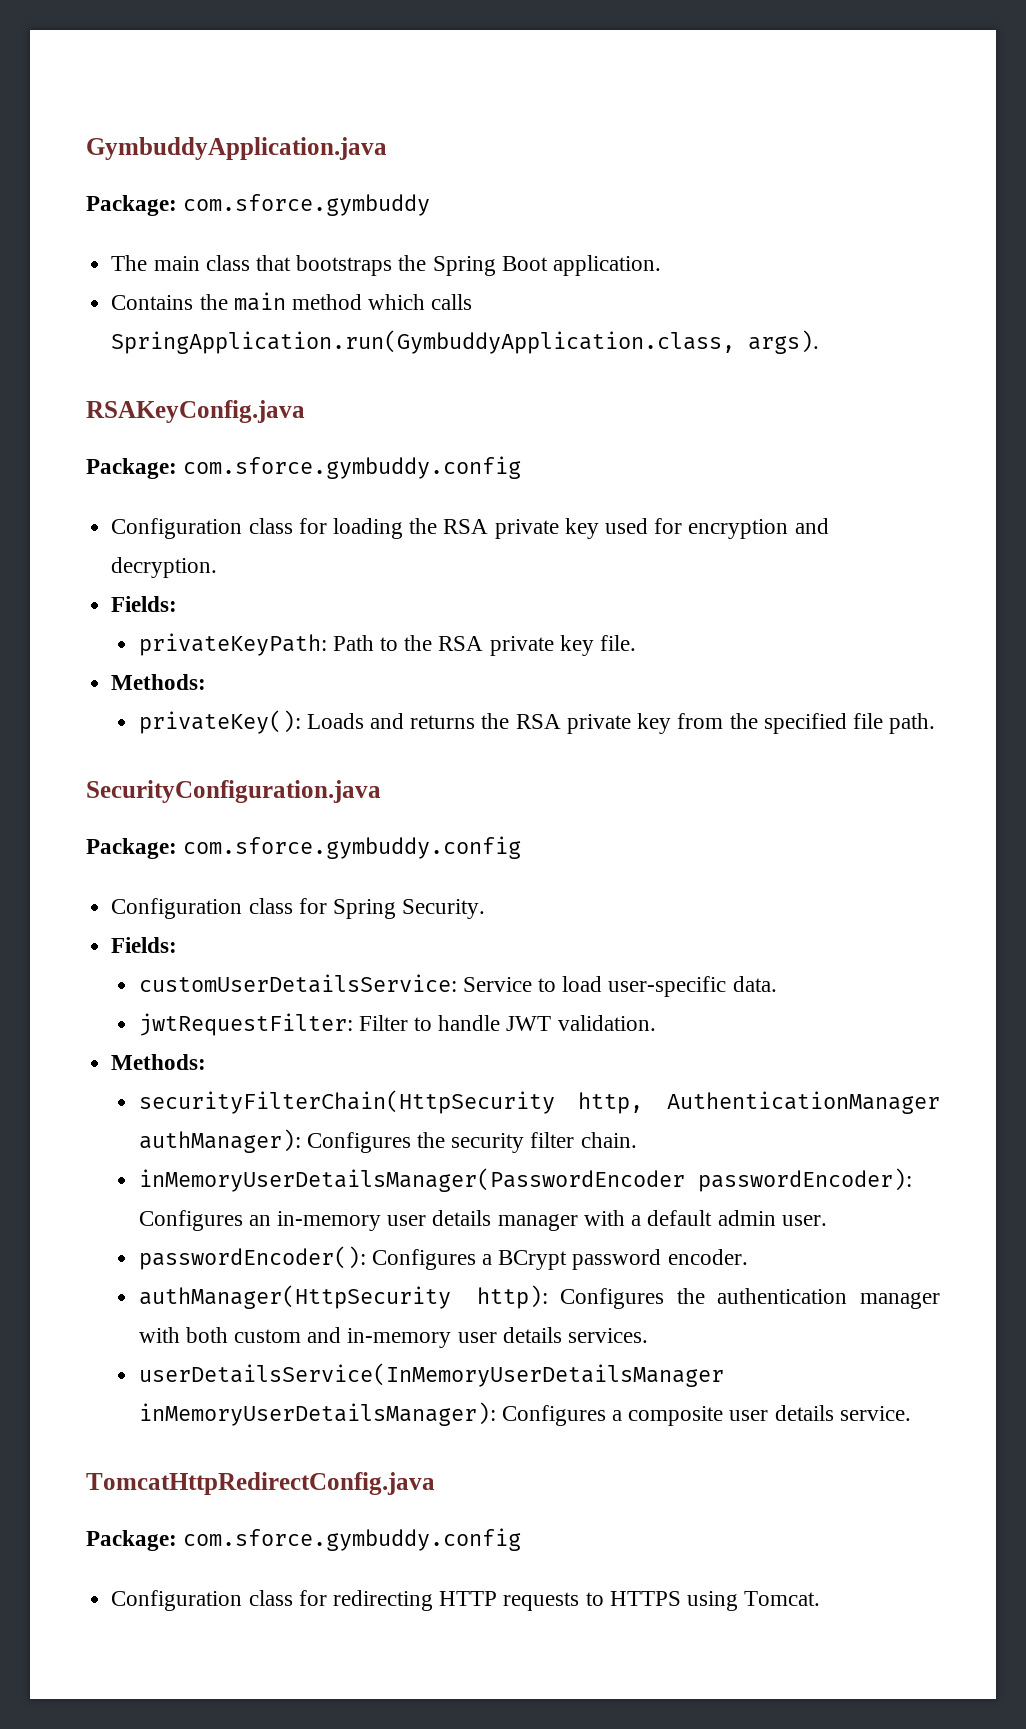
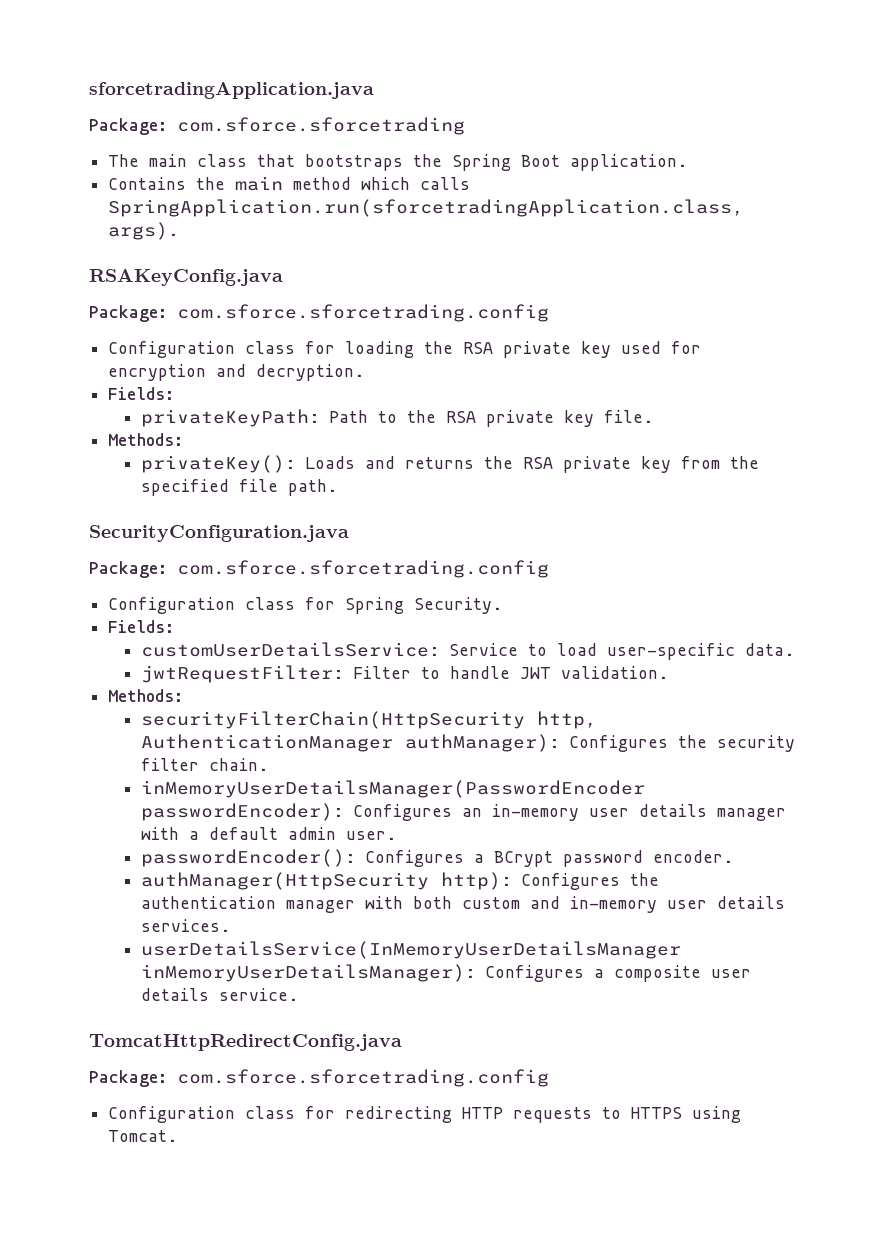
- GymbuddyApplication.java
- Package: com.sforce.gymbuddy
+ sforcetradingApplication.java
+ Package: com.sforce.sforcetrading
- Contains the main method which calls SpringApplication.run(GymbuddyApplication.class, args).
+ Contains the main method which calls SpringApplication.run(sforcetradingApplication.class, args).
  RSAKeyConfig.java
- Package: com.sforce.gymbuddy.config
+ Package: com.sforce.sforcetrading.config
  SecurityConfiguration.java
- Package: com.sforce.gymbuddy.config
+ Package: com.sforce.sforcetrading.config
  TomcatHttpRedirectConfig.java
- Package: com.sforce.gymbuddy.config
+ Package: com.sforce.sforcetrading.config

